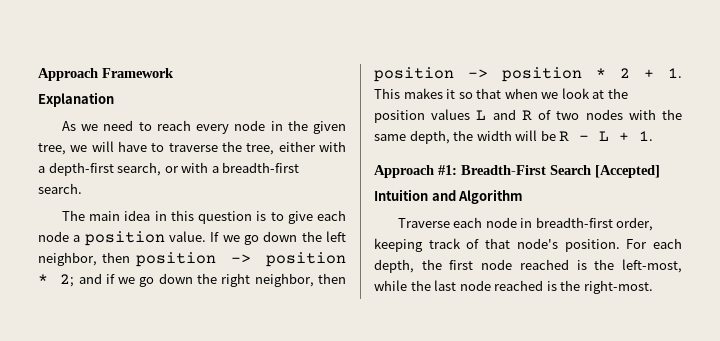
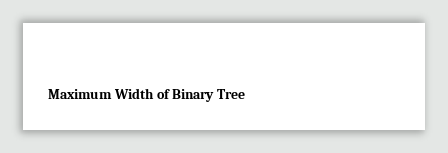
- Approach Framework
- Explanation
- As we need to reach every node in the given tree, we will have to traverse the tree, either with a depth-first search, or with a breadth-first search.
- The main idea in this question is to give each node a position value. If we go down the left neighbor, then position -> position * 2; and if we go down the right neighbor, then position -> position * 2 + 1. This makes it so that when we look at the position values L and R of two nodes with the same depth, the width will be R - L + 1.
- Approach #1: Breadth-First Search [Accepted]
- Intuition and Algorithm
- Traverse each node in breadth-first order, keeping track of that node's position. For each depth, the first node reached is the left-most, while the last node reached is the right-most.
+ Maximum Width of Binary Tree

